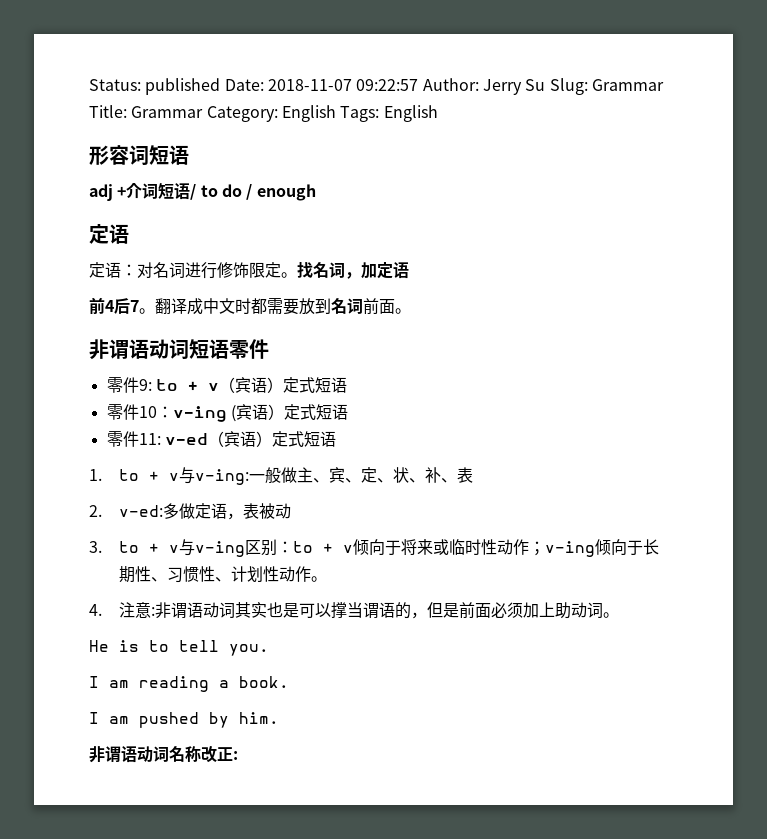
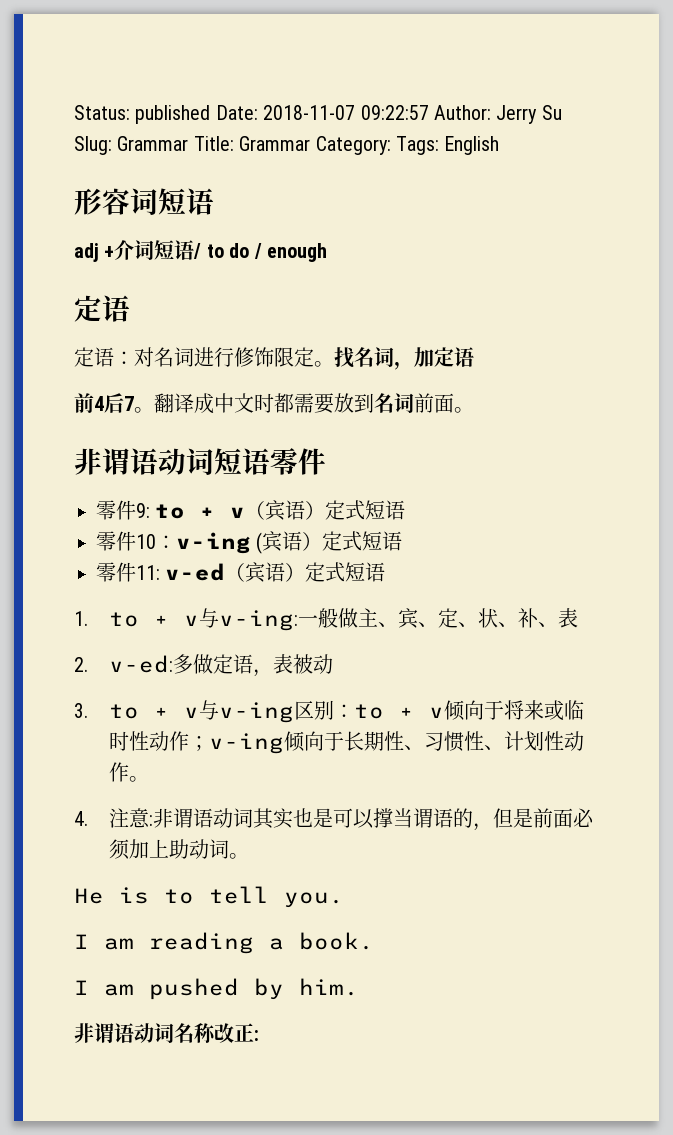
- Status: published Date: 2018-11-07 09:22:57 Author: Jerry Su Slug: Grammar Title: Grammar Category: English Tags: English
+ Status: published Date: 2018-11-07 09:22:57 Author: Jerry Su Slug: Grammar Title: Grammar Category: Tags: English

